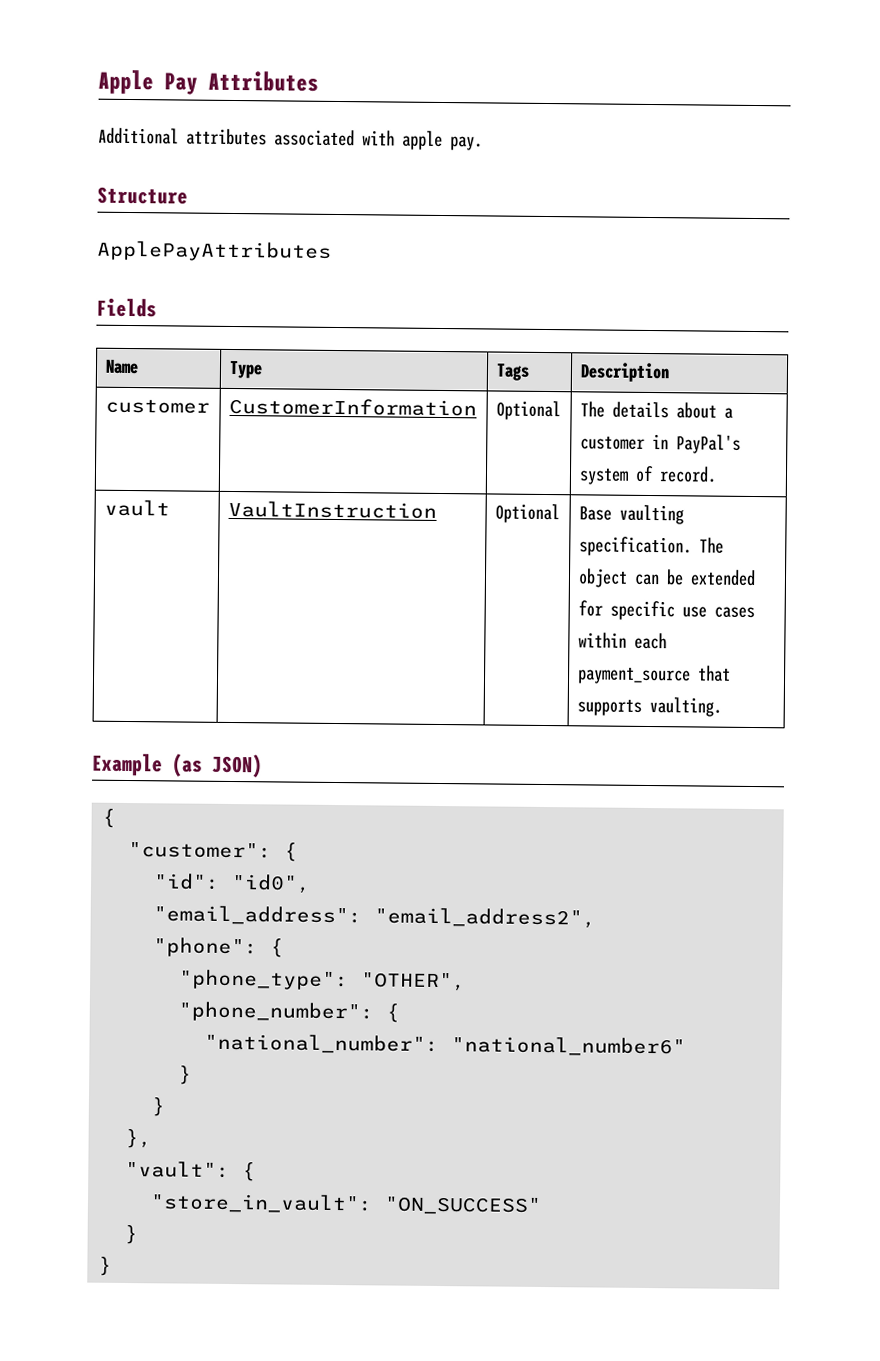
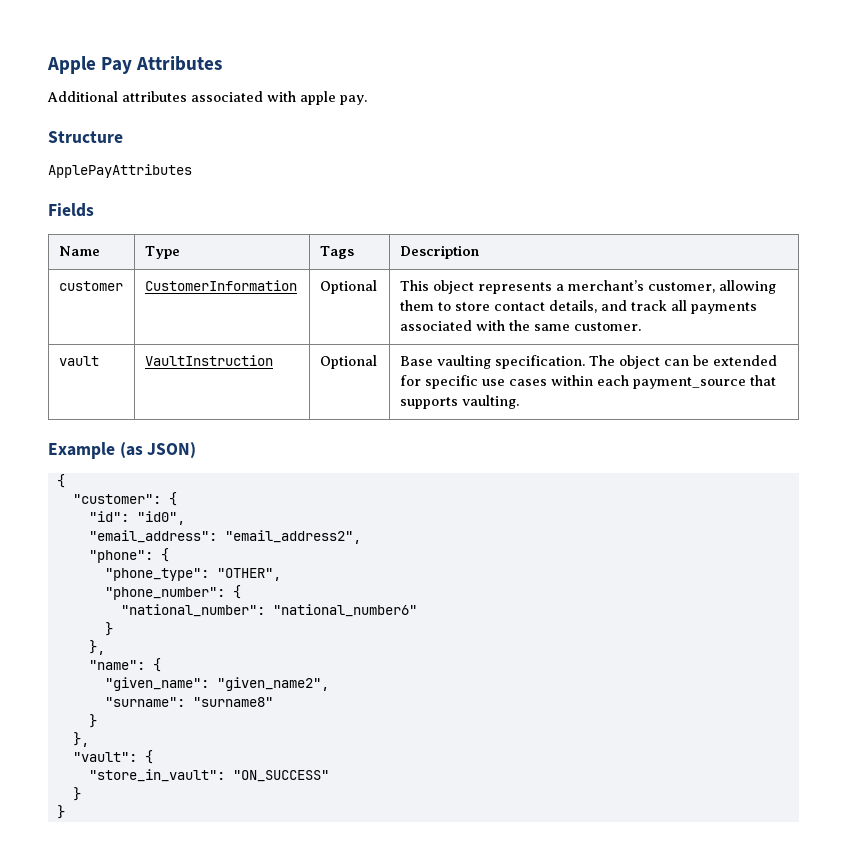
- customer | CustomerInformation | Optional | The details about a customer in PayPal's system of record.
+ customer | CustomerInformation | Optional | This object represents a merchant’s customer, allowing them to store contact details, and track all payments associated with the same customer.
  "national_number": "national_number6"
  }
+ },
+ "name": {
+ "given_name": "given_name2",
+ "surname": "surname8"

